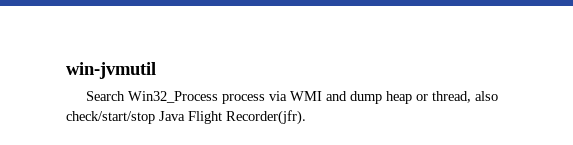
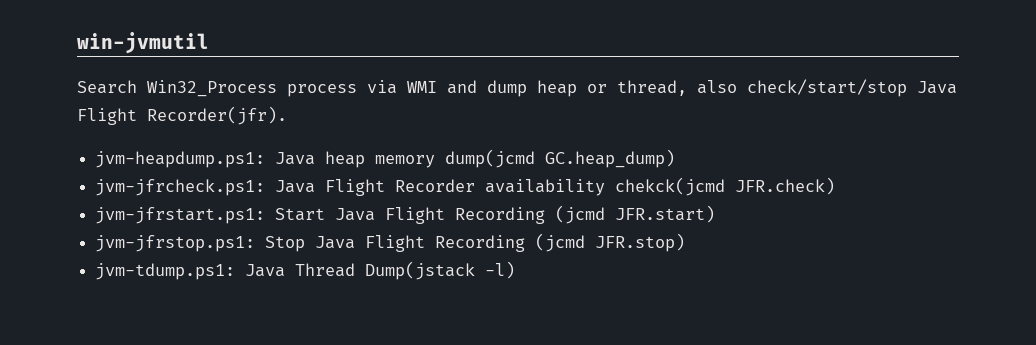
+ jvm-heapdump.ps1: Java heap memory dump(jcmd GC.heap_dump)
+ jvm-jfrcheck.ps1: Java Flight Recorder availability chekck(jcmd JFR.check)
+ jvm-jfrstart.ps1: Start Java Flight Recording (jcmd JFR.start)
+ jvm-jfrstop.ps1: Stop Java Flight Recording (jcmd JFR.stop)
+ jvm-tdump.ps1: Java Thread Dump(jstack -l)

